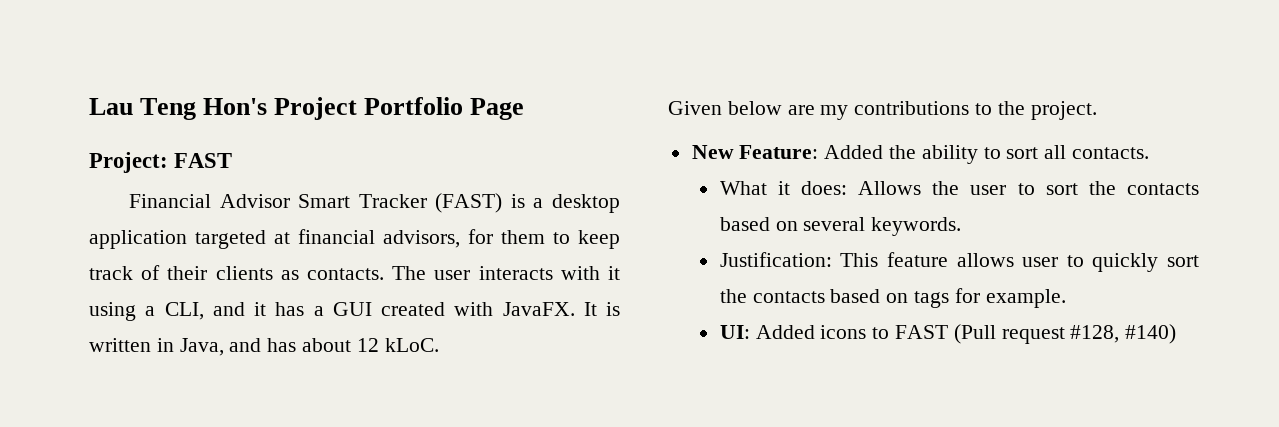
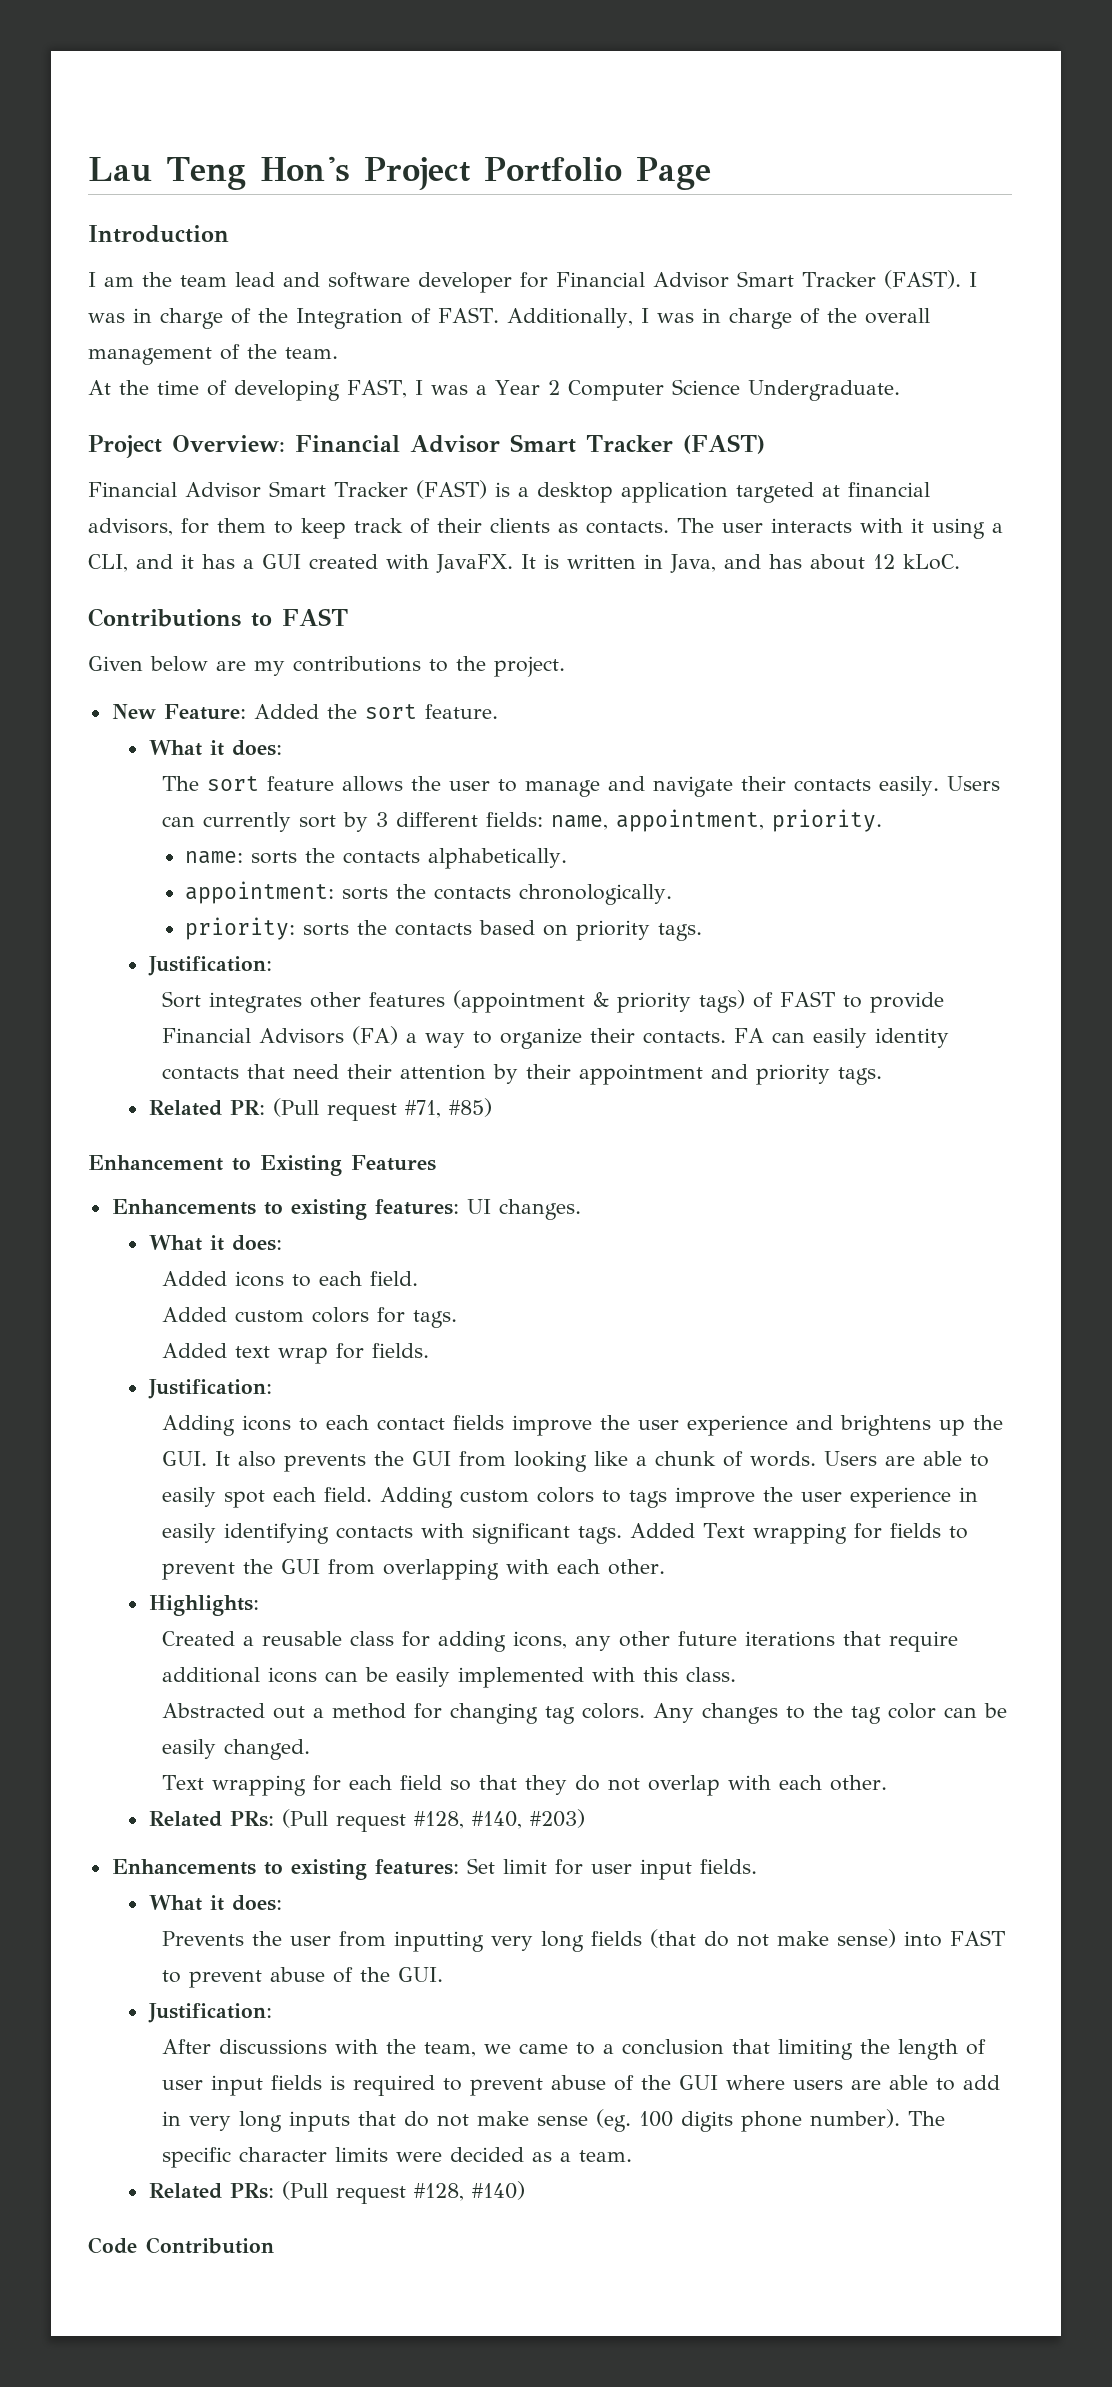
- Project: FAST
+ Introduction
+ I am the team lead and software developer for Financial Advisor Smart Tracker (FAST). I was in charge of the Integration of FAST. Additionally, I was in charge of the overall management of the team.
+ At the time of developing FAST, I was a Year 2 Computer Science Undergraduate.
+ Project Overview: Financial Advisor Smart Tracker (FAST)
+ Contributions to FAST
- New Feature: Added the ability to sort all contacts.
- What it does: Allows the user to sort the contacts based on several keywords.
- Justification: This feature allows user to quickly sort the contacts based on tags for example.
- UI: Added icons to FAST (Pull request #128, #140)
+ New Feature: Added the sort feature.
+ What it does:
+ The sort feature allows the user to manage and navigate their contacts easily. Users can currently sort by 3 different fields: name, appointment, priority.
+ name: sorts the contacts alphabetically.
+ appointment: sorts the contacts chronologically.
+ priority: sorts the contacts based on priority tags.
+ Justification:
+ Sort integrates other features (appointment & priority tags) of FAST to provide Financial Advisors (FA) a way to organize their contacts. FA can easily identity contacts that need their attention by their appointment and priority tags.
+ Related PR: (Pull request #71, #85)
+ Enhancement to Existing Features
+ Enhancements to existing features: UI changes.
+ What it does:
+ Added icons to each field.
+ Added custom colors for tags.
+ Added text wrap for fields.
+ Justification:
+ Adding icons to each contact fields improve the user experience and brightens up the GUI. It also prevents the GUI from looking like a chunk of words. Users are able to easily spot each field. Adding custom colors to tags improve the user experience in easily identifying contacts with significant tags. Added Text wrapping for fields to prevent the GUI from overlapping with each other.
+ Highlights:
+ Created a reusable class for adding icons, any other future iterations that require additional icons can be easily implemented with this class.
+ Abstracted out a method for changing tag colors. Any changes to the tag color can be easily changed.
+ Text wrapping for each field so that they do not overlap with each other.
+ Related PRs: (Pull request #128, #140, #203)
+ Enhancements to existing features: Set limit for user input fields.
+ What it does:
+ Prevents the user from inputting very long fields (that do not make sense) into FAST to prevent abuse of the GUI.
+ Justification:
+ After discussions with the team, we came to a conclusion that limiting the length of user input fields is required to prevent abuse of the GUI where users are able to add in very long inputs that do not make sense (eg. 100 digits phone number). The specific character limits were decided as a team.
+ Related PRs: (Pull request #128, #140)
+ Code Contribution

